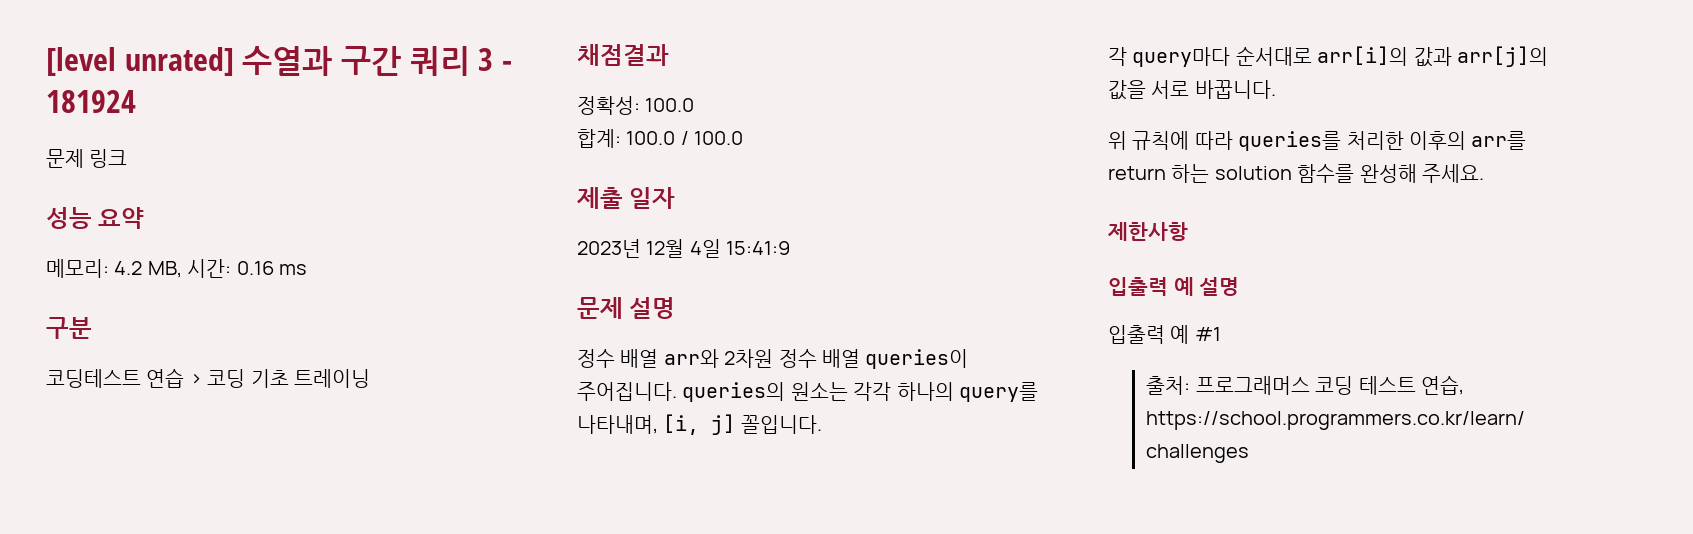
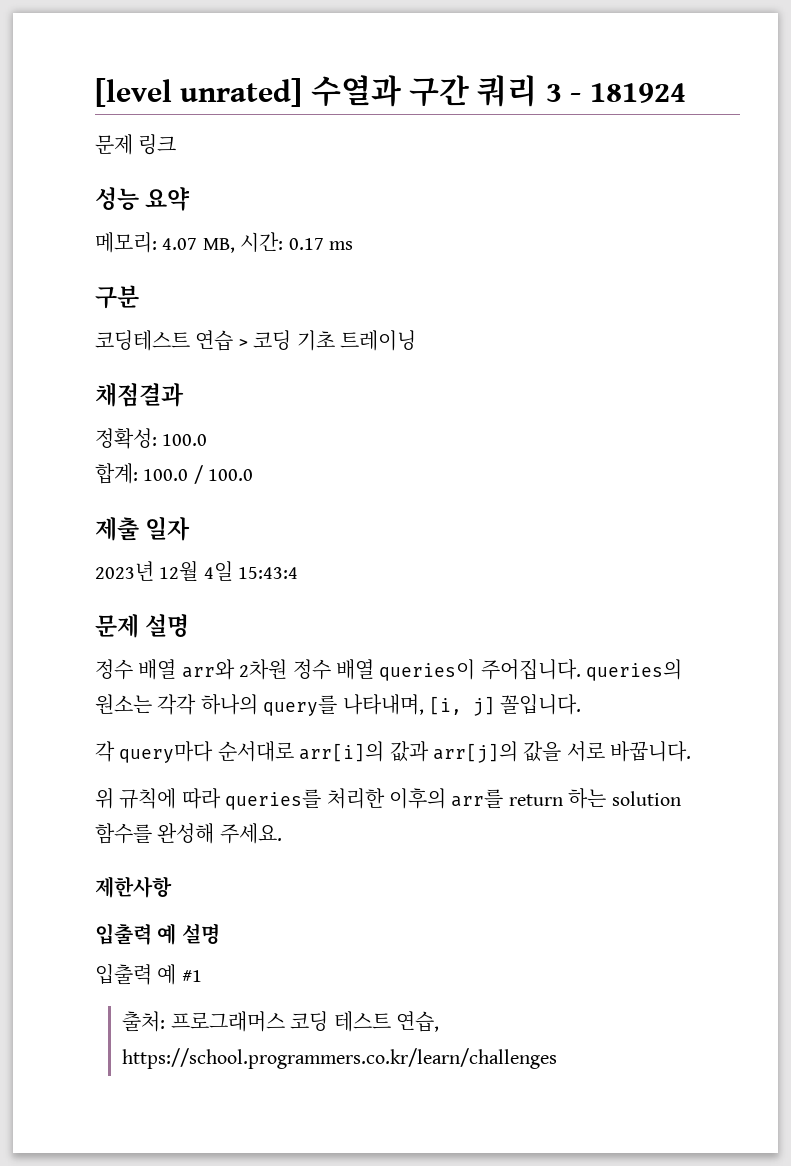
- 메모리: 4.2 MB, 시간: 0.16 ms
+ 메모리: 4.07 MB, 시간: 0.17 ms
- 2023년 12월 4일 15:41:9
+ 2023년 12월 4일 15:43:4

